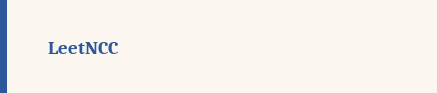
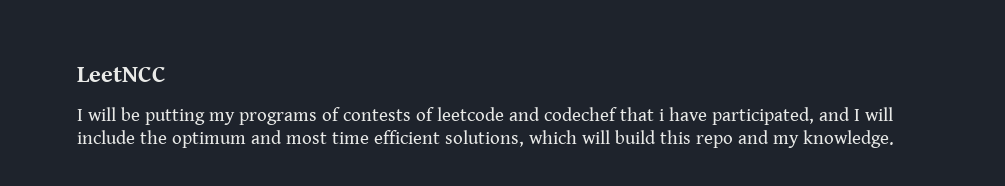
+ I will be putting my programs of contests of leetcode and codechef that i have participated, and I will include the optimum and most time efficient solutions, which will build this repo and my knowledge.

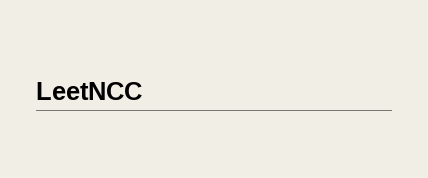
- I will be putting my programs of contests of leetcode and codechef that i have participated, and I will include the optimum and most time efficient solutions, which will build this repo and my knowledge.

